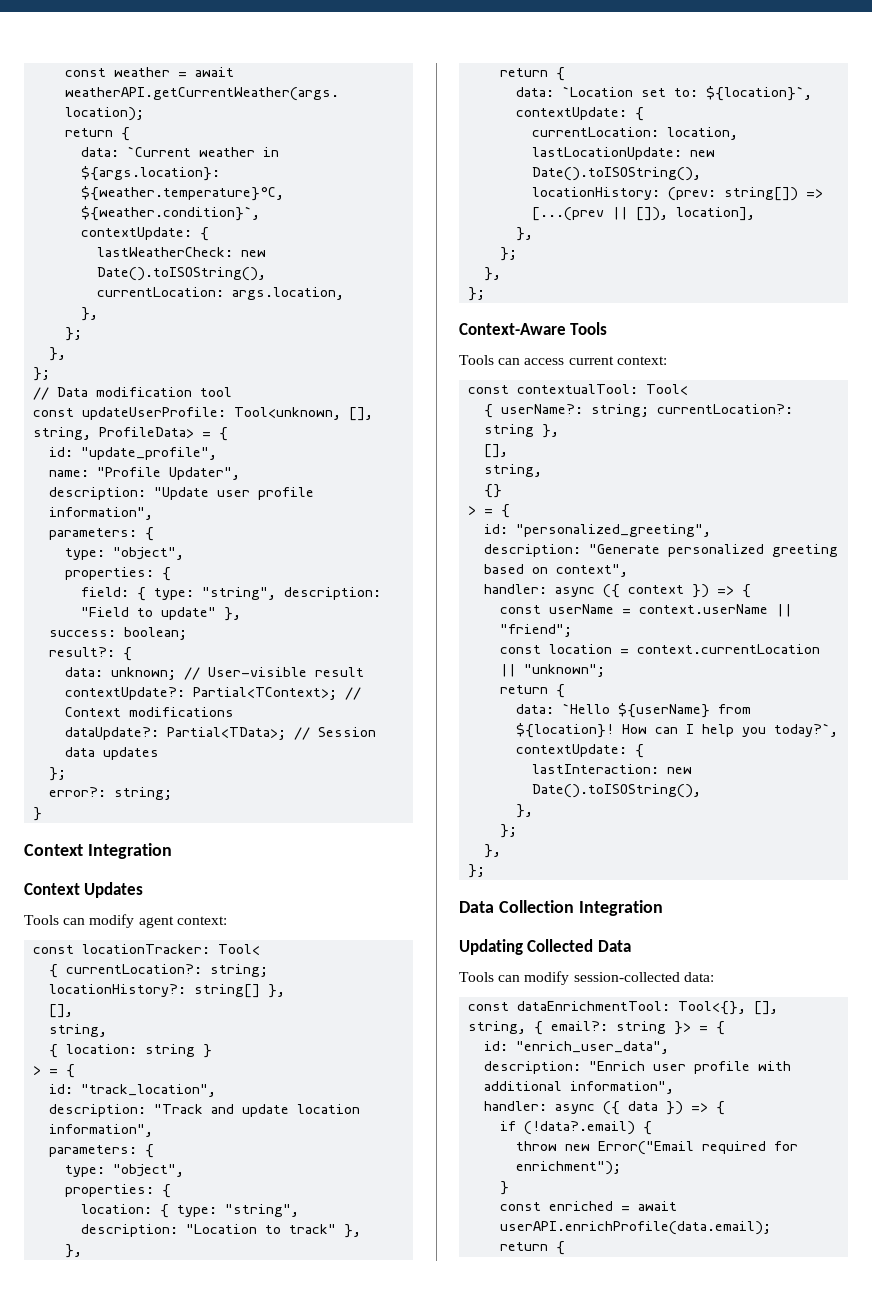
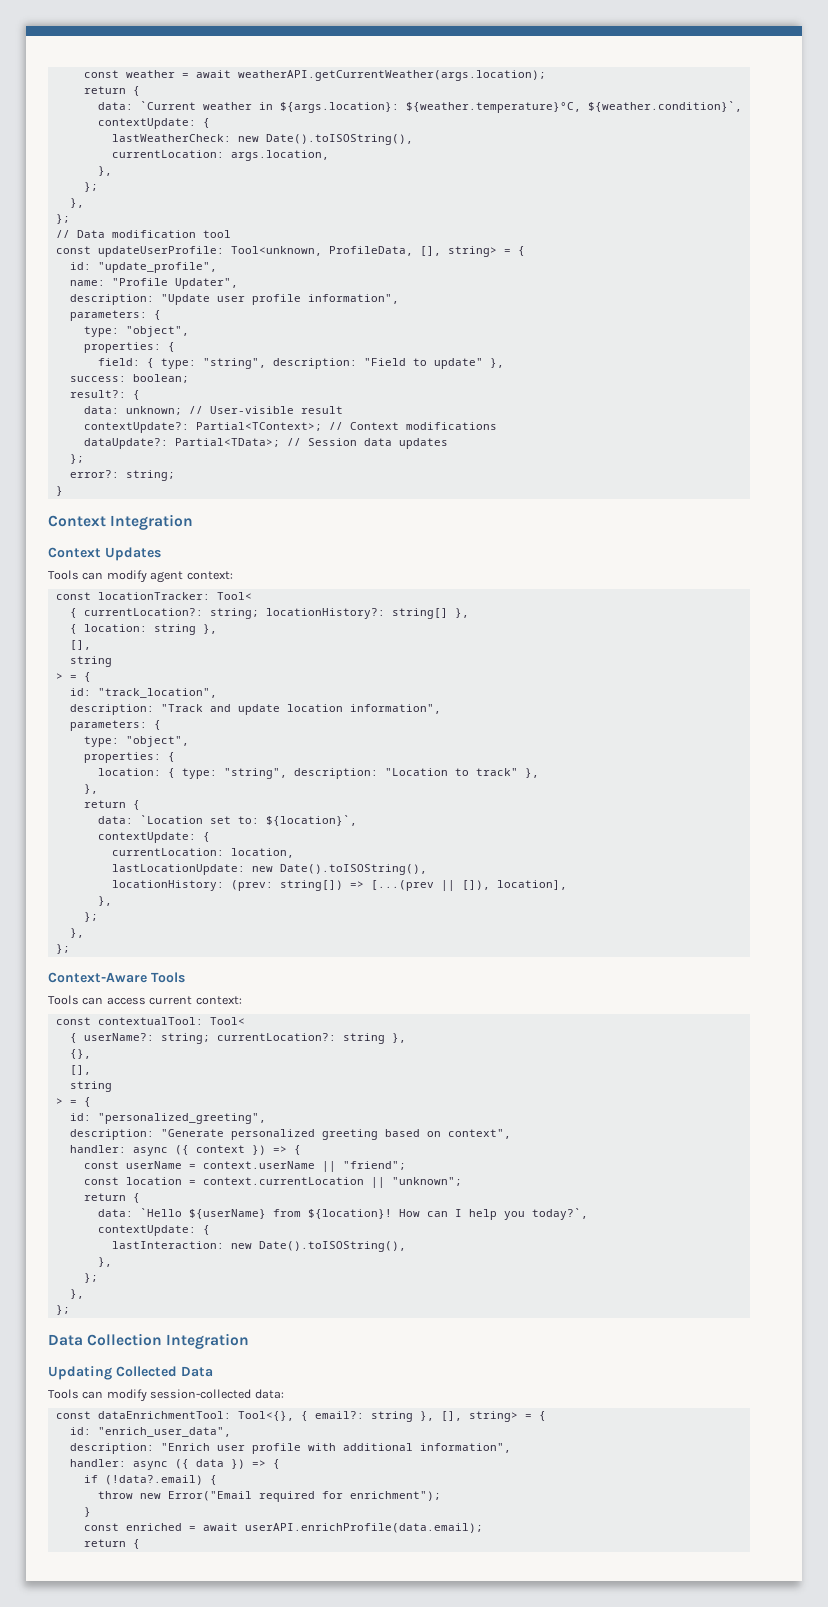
- const updateUserProfile: Tool<unknown, [], string, ProfileData> = {
+ const updateUserProfile: Tool<unknown, ProfileData, [], string> = {
  { currentLocation?: string; locationHistory?: string[] },
- [],
- string,
- { location: string }
+ { location: string },
+ [],
+ string
  { userName?: string; currentLocation?: string },
+ {},
  [],
- string,
- {}
+ string
- const dataEnrichmentTool: Tool<{}, [], string, { email?: string }> = {
+ const dataEnrichmentTool: Tool<{}, { email?: string }, [], string> = {

